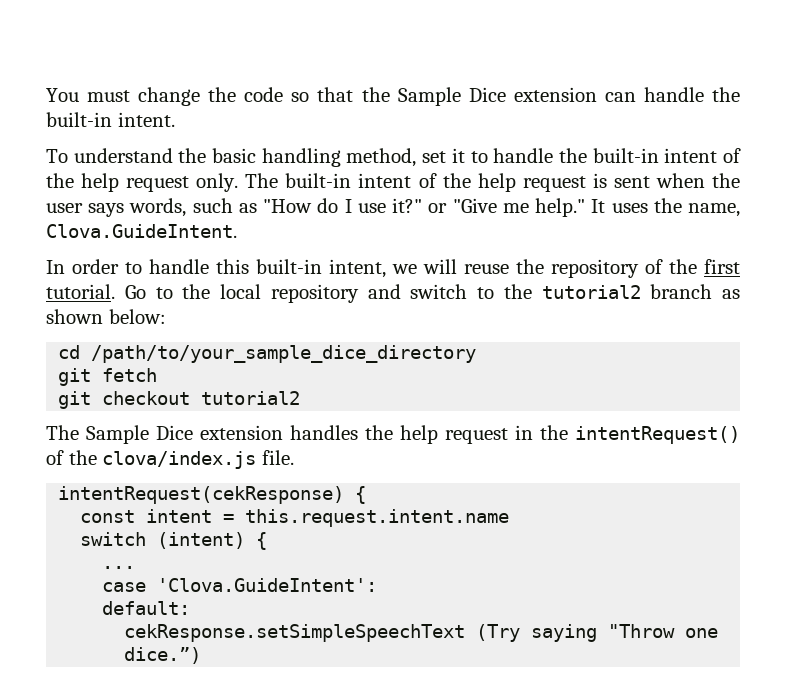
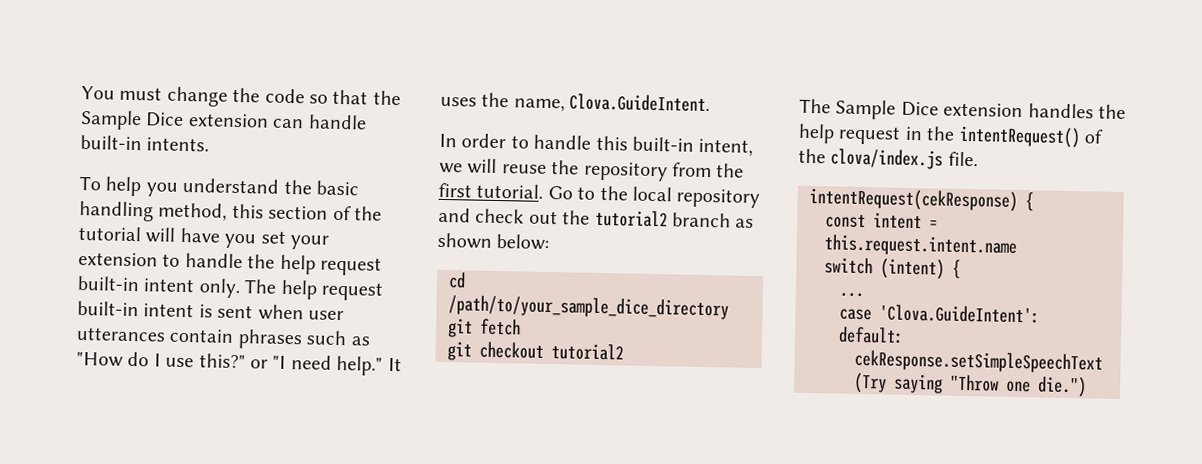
- You must change the code so that the Sample Dice extension can handle the built-in intent.
+ You must change the code so that the Sample Dice extension can handle built-in intents.
- To understand the basic handling method, set it to handle the built-in intent of the help request only. The built-in intent of the help request is sent when the user says words, such as "How do I use it?" or "Give me help."
+ To help you understand the basic handling method, this section of the tutorial will have you set your extension to handle the help request built-in intent only. The help request built-in intent is sent when user utterances contain phrases such as "How do I use this?" or "I need help."
- In order to handle this built-in intent, we will reuse the repository of the first tutorial.
+ In order to handle this built-in intent, we will reuse the repository from the first tutorial.
- Go to the local repository and switch to the tutorial2 branch as shown below:
+ Go to the local repository and check out the tutorial2 branch as shown below:
- cekResponse.setSimpleSpeechText (Try saying "Throw one dice.”)
+ cekResponse.setSimpleSpeechText (Try saying "Throw one die.")

